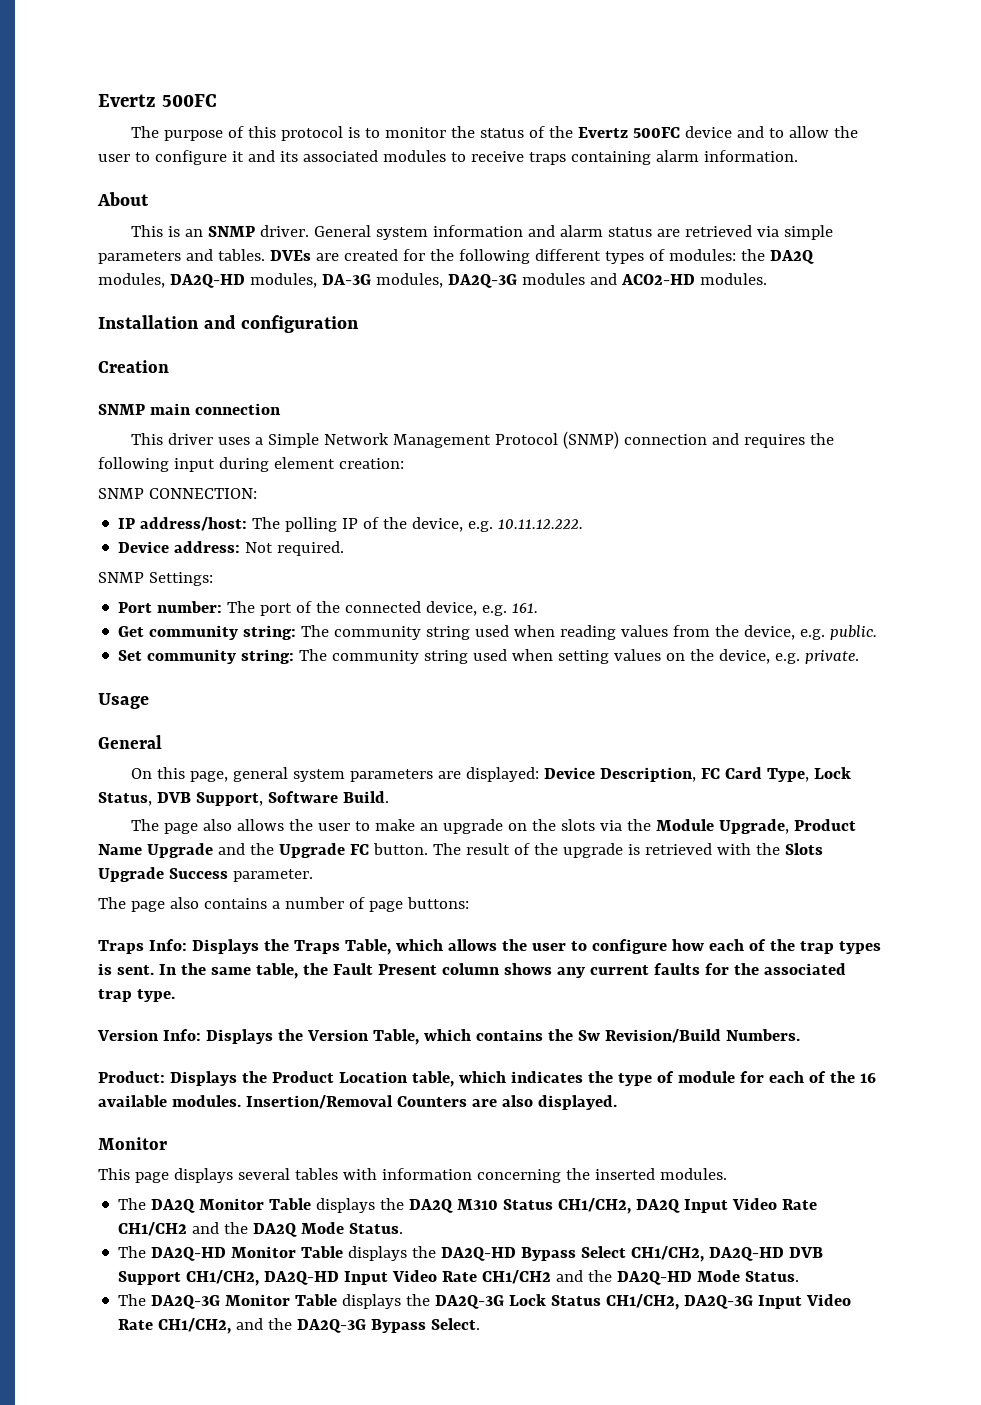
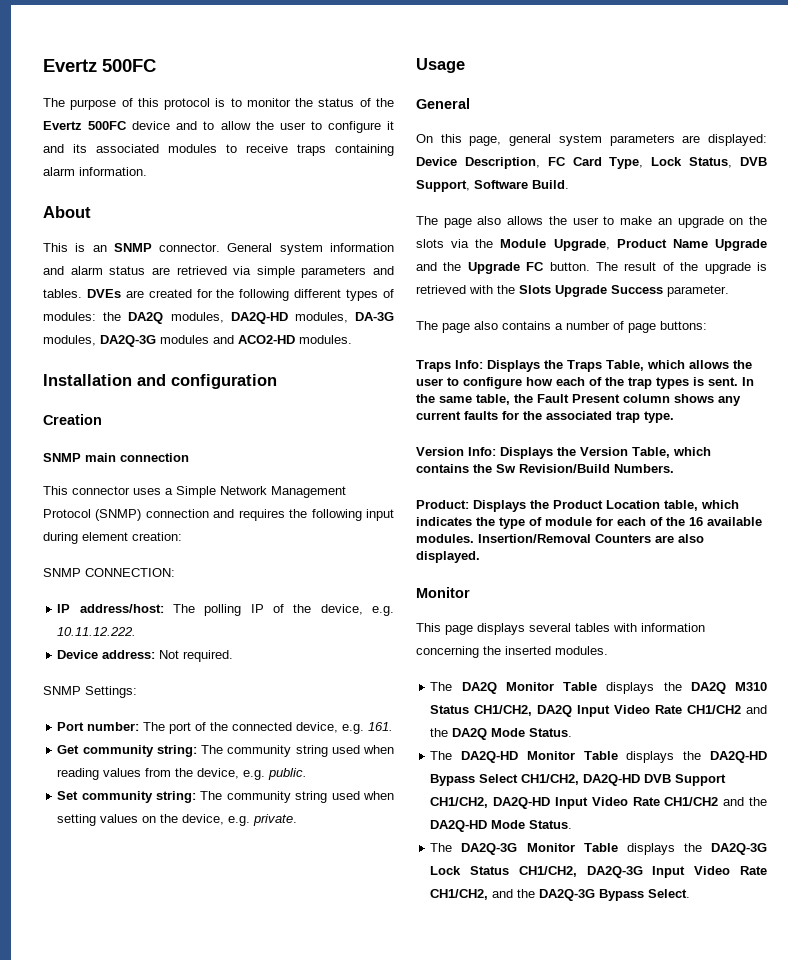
- This is an SNMP driver.
+ This is an SNMP connector.
- This driver uses a Simple Network Management Protocol (SNMP) connection and requires the following input during element creation:
+ This connector uses a Simple Network Management Protocol (SNMP) connection and requires the following input during element creation:

